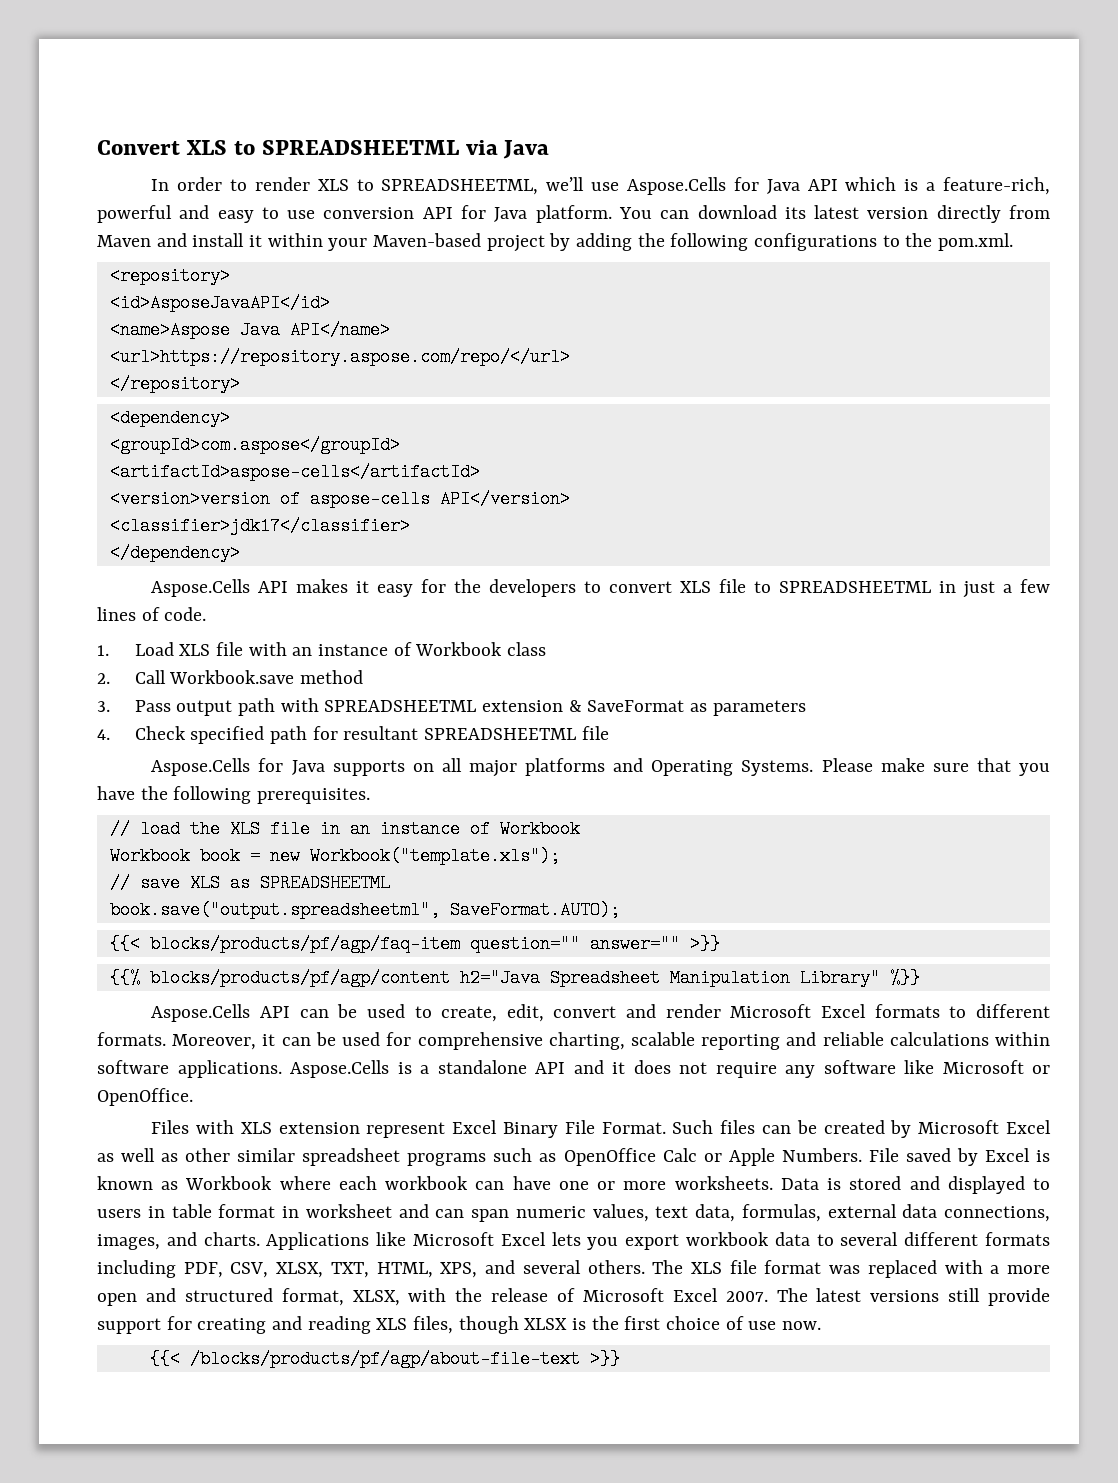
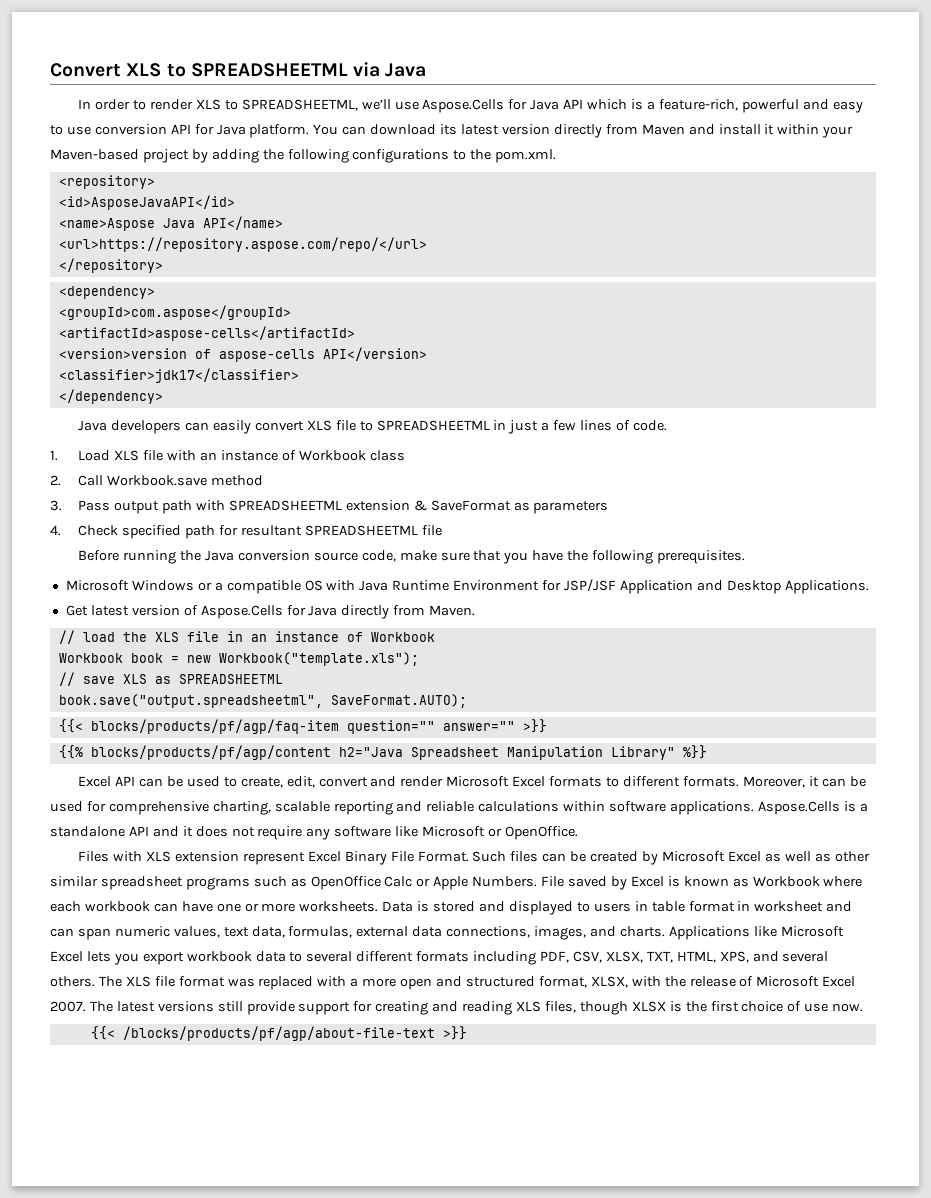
- Aspose.Cells API makes it easy for the developers to convert XLS file to SPREADSHEETML in just a few lines of code.
+ Java developers can easily convert XLS file to SPREADSHEETML in just a few lines of code.
- Aspose.Cells for Java supports on all major platforms and Operating Systems. Please make sure that you have the following prerequisites.
+ Before running the Java conversion source code, make sure that you have the following prerequisites.
+ Microsoft Windows or a compatible OS with Java Runtime Environment for JSP/JSF Application and Desktop Applications.
+ Get latest version of Aspose.Cells for Java directly from Maven.
- Aspose.Cells API can be used to create, edit, convert and render Microsoft Excel formats to different formats.
+ Excel API can be used to create, edit, convert and render Microsoft Excel formats to different formats.

